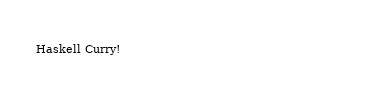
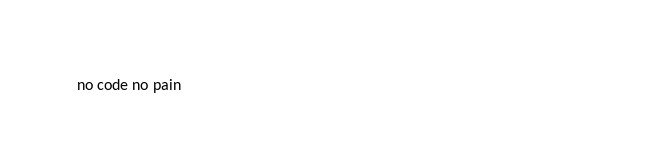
- Haskell Curry!
+ no code no pain

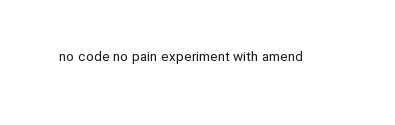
- no code no pain
+ no code no pain experiment with amend

